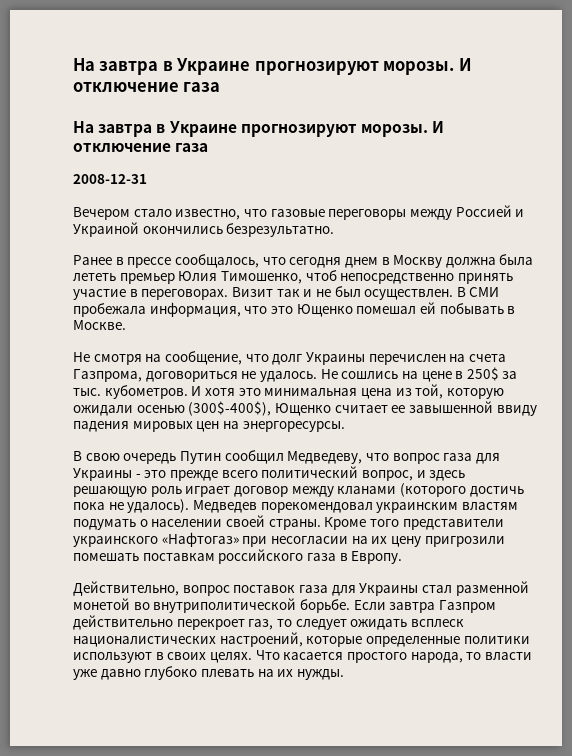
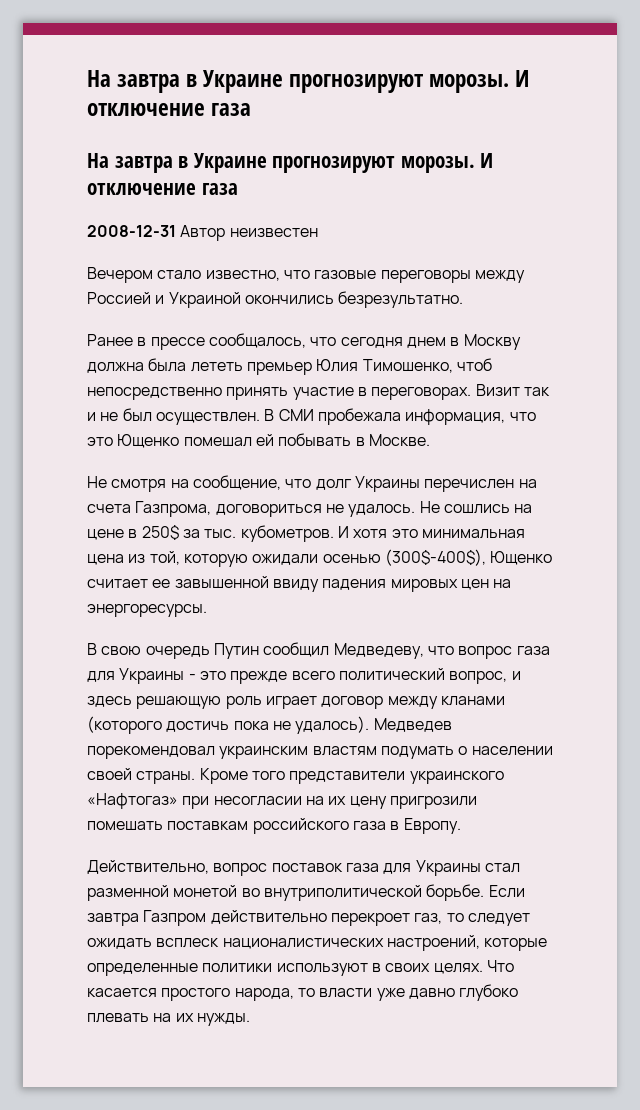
- 2008-12-31
+ 2008-12-31 Автор неизвестен

